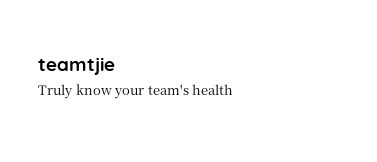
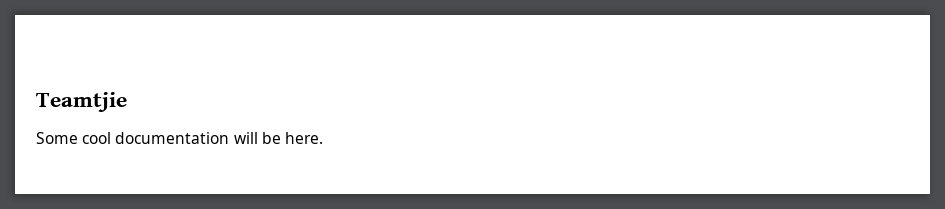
- teamtjie
- Truly know your team's health
+ Teamtjie
+ Some cool documentation will be here.

